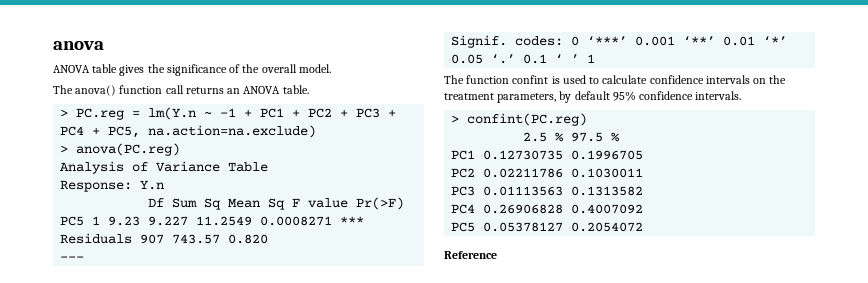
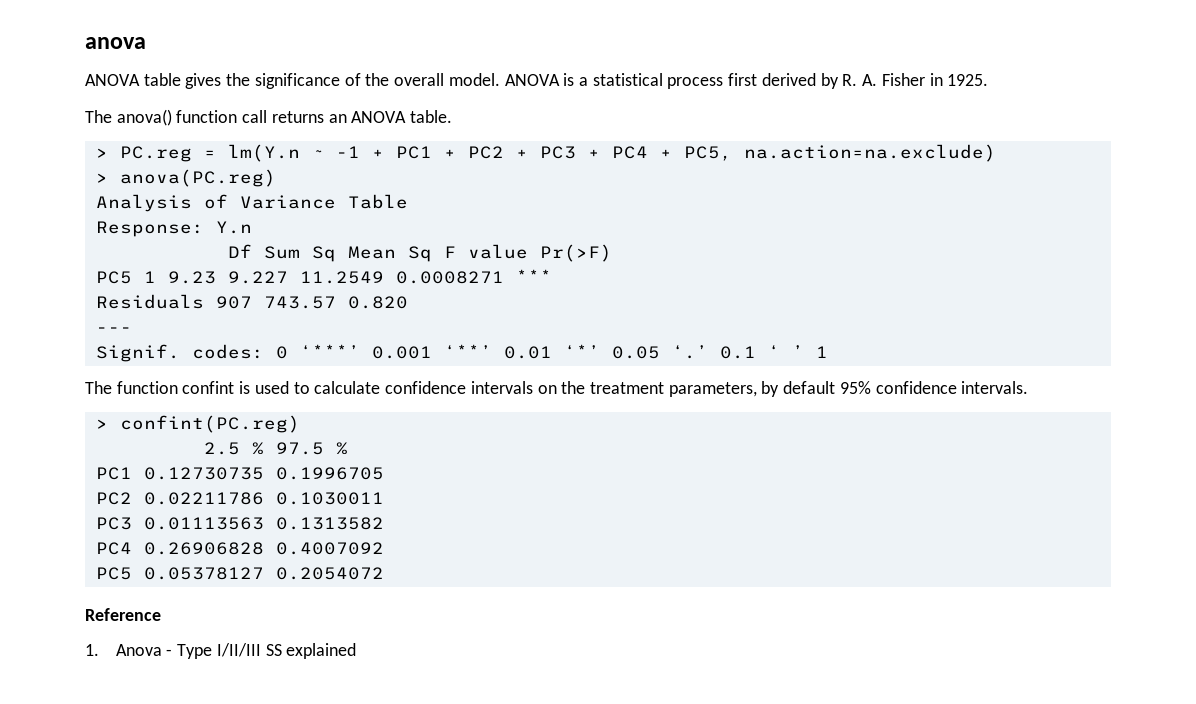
+ ANOVA is a statistical process first derived by R. A. Fisher in 1925.
+ 1. Anova - Type I/II/III SS explained

